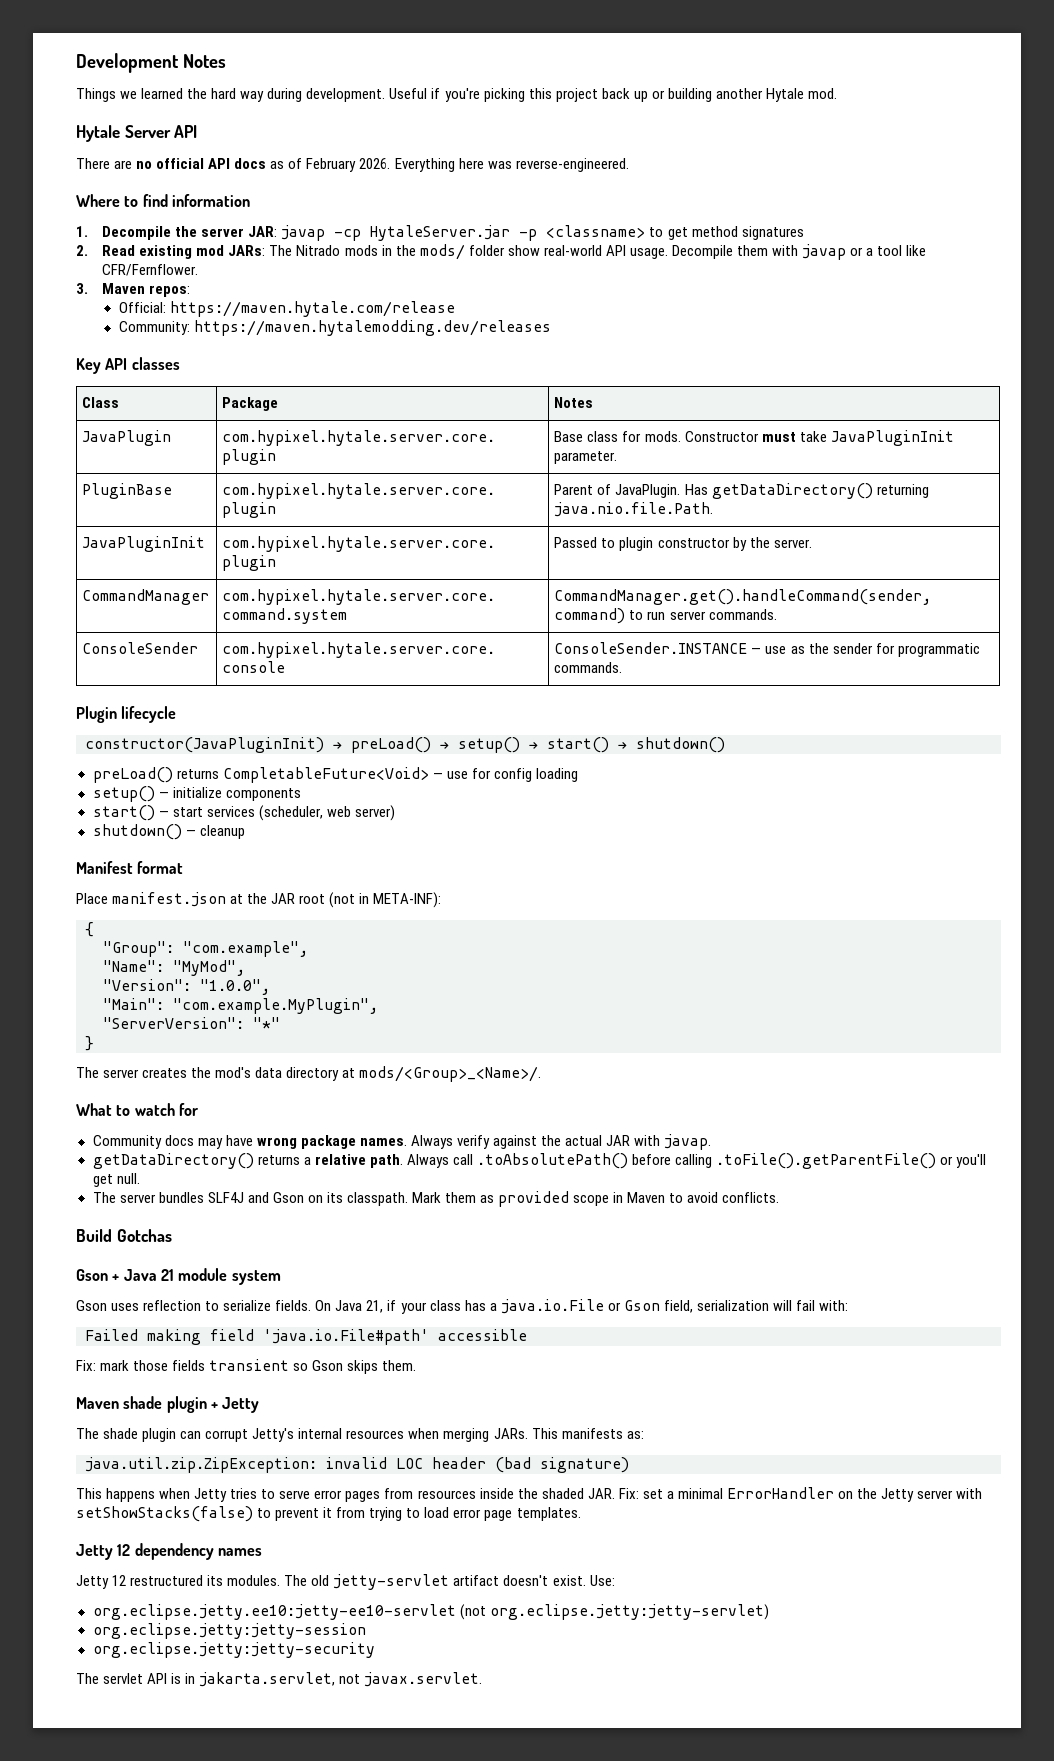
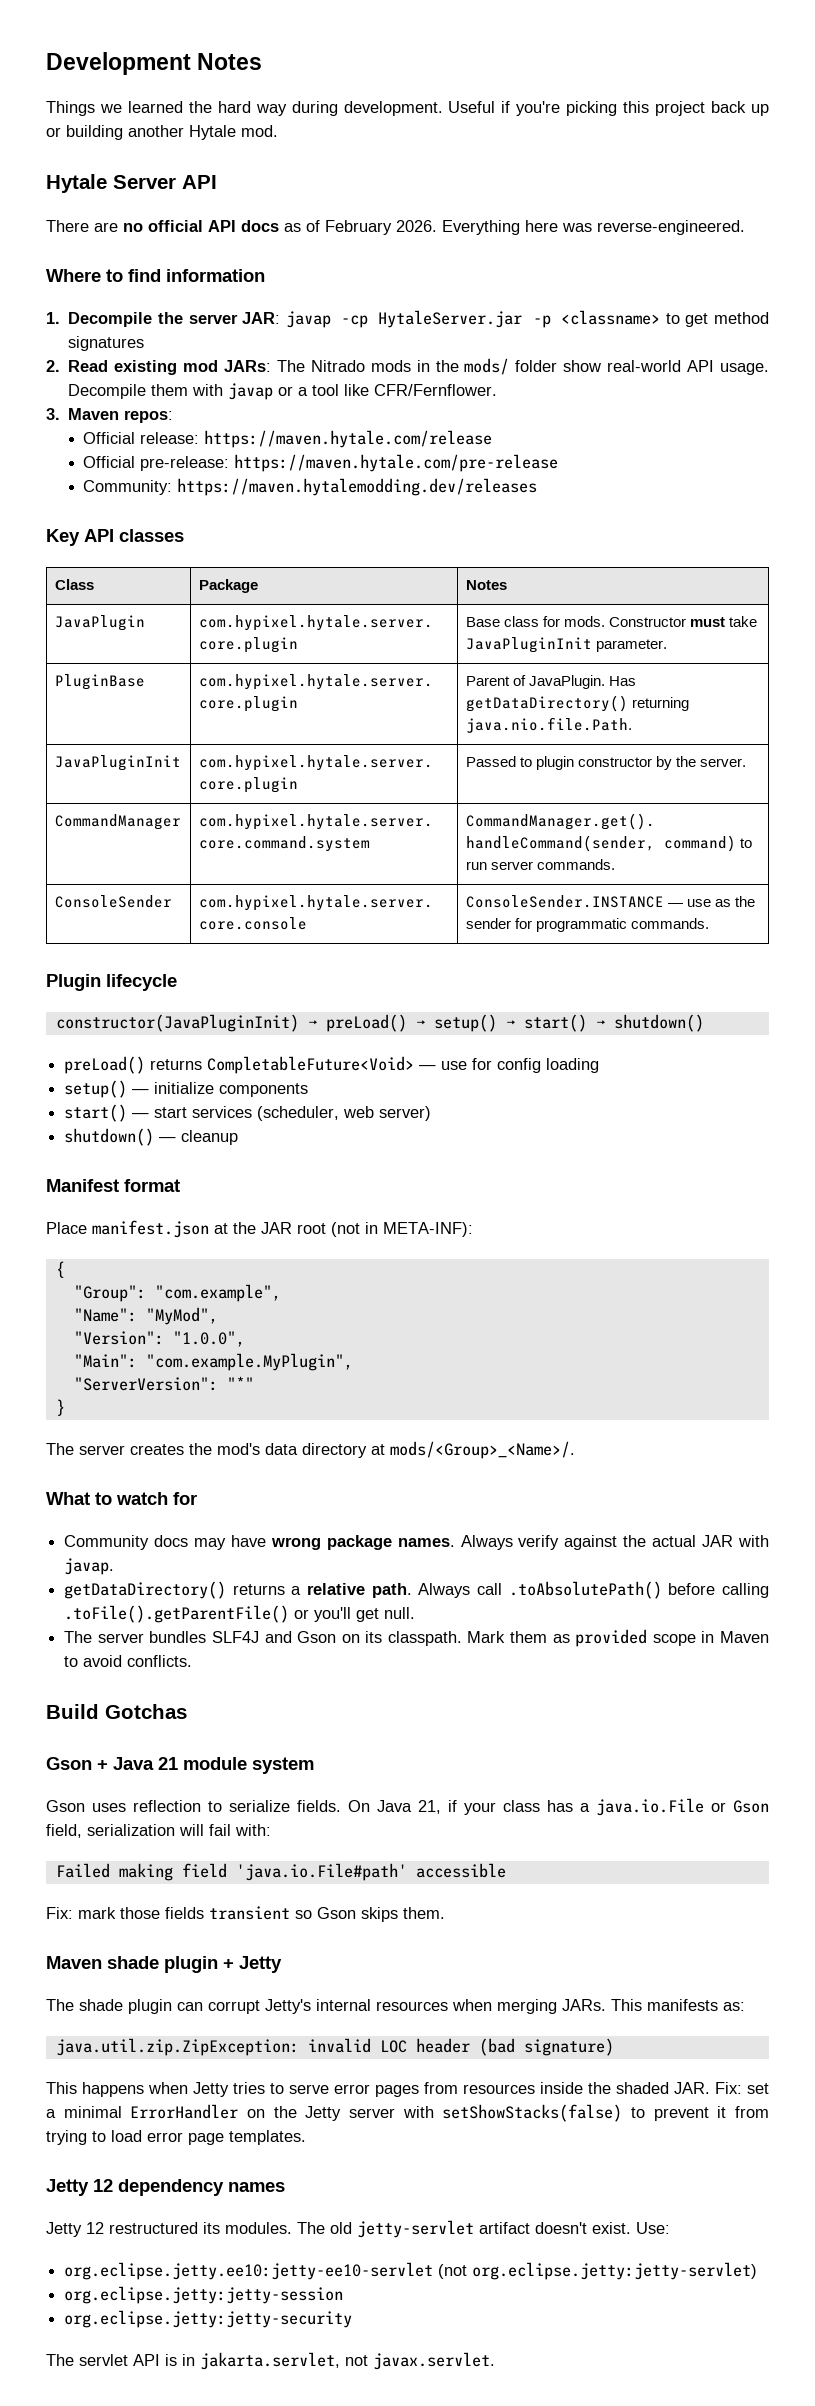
- Official: https://maven.hytale.com/release
+ Official release: https://maven.hytale.com/release
+ Official pre-release: https://maven.hytale.com/pre-release

